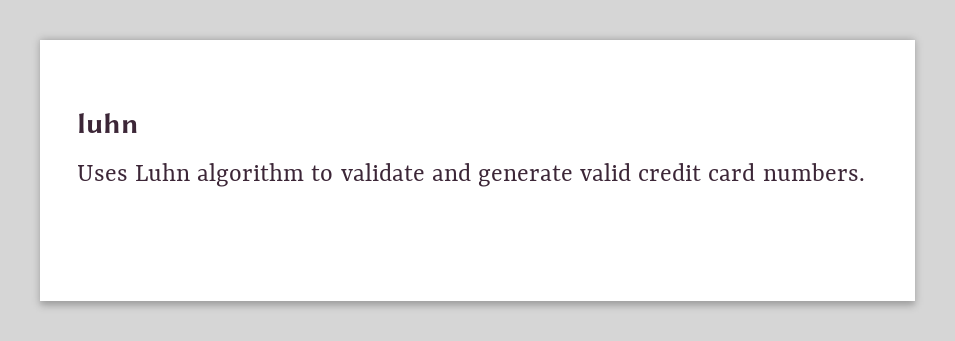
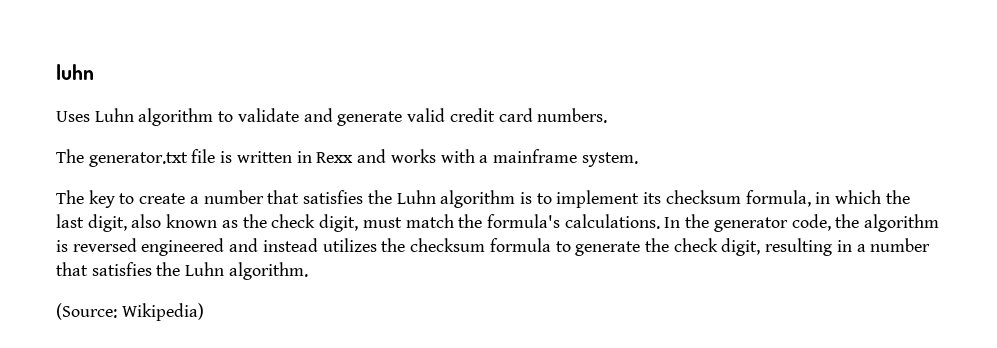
+ The generator.txt file is written in Rexx and works with a mainframe system.
+ The key to create a number that satisfies the Luhn algorithm is to implement its checksum formula, in which the last digit, also known as the check digit, must match the formula's calculations. In the generator code, the algorithm is reversed engineered and instead utilizes the checksum formula to generate the check digit, resulting in a number that satisfies the Luhn algorithm.
+ (Source: Wikipedia)

